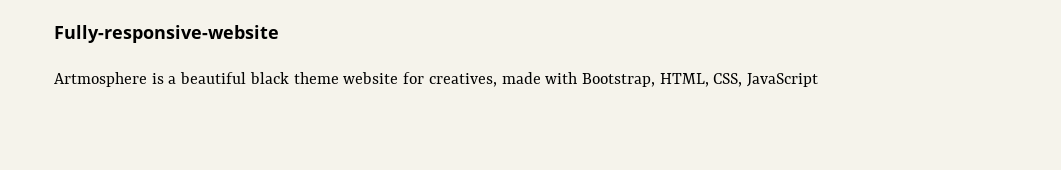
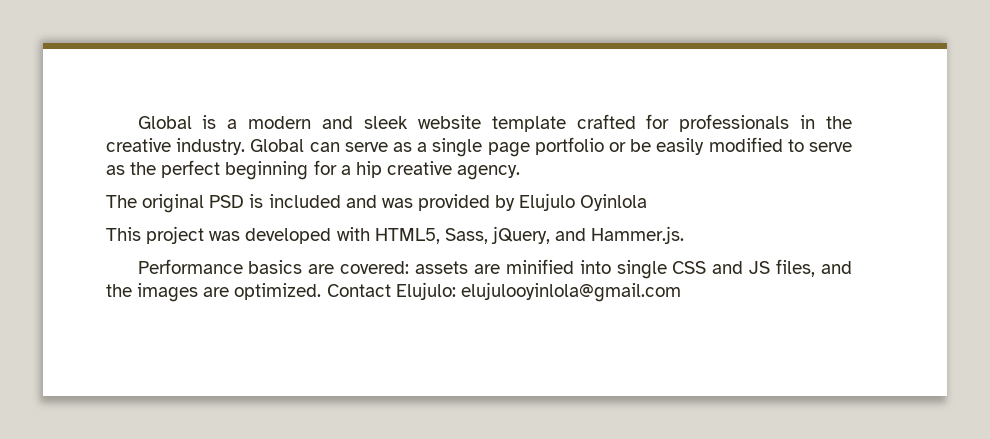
- Fully-responsive-website
- Artmosphere is a beautiful black theme website for creatives, made with Bootstrap, HTML, CSS, JavaScript
+ Global is a modern and sleek website template crafted for professionals in the creative industry. Global can serve as a single page portfolio or be easily modified to serve as the perfect beginning for a hip creative agency.
+ The original PSD is included and was provided by Elujulo Oyinlola
+ This project was developed with HTML5, Sass, jQuery, and Hammer.js.
+ Performance basics are covered: assets are minified into single CSS and JS files, and the images are optimized. Contact Elujulo: elujulooyinlola@gmail.com

